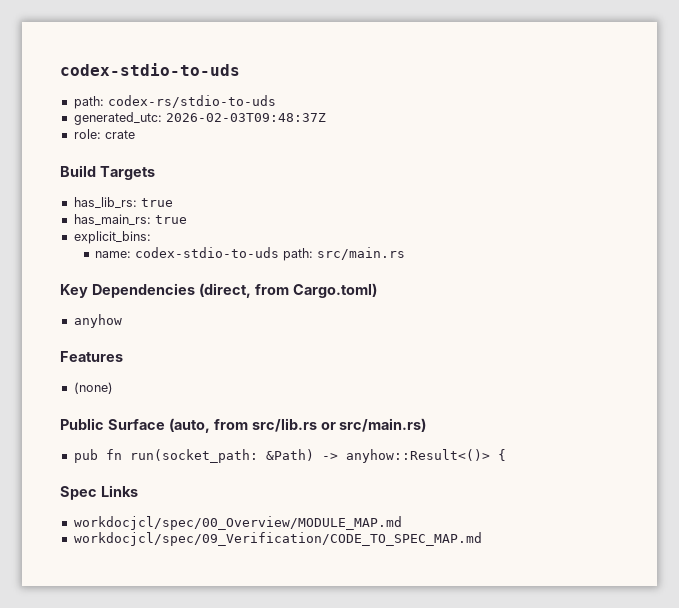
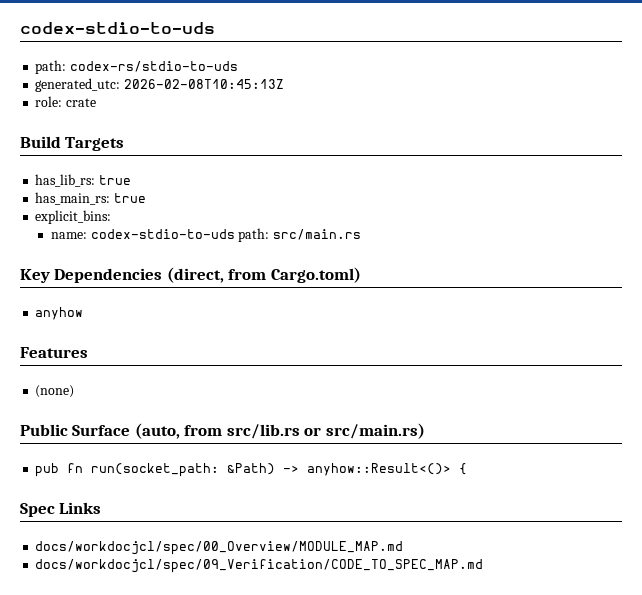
- generated_utc: 2026-02-03T09:48:37Z
+ generated_utc: 2026-02-08T10:45:13Z
- workdocjcl/spec/00_Overview/MODULE_MAP.md
- workdocjcl/spec/09_Verification/CODE_TO_SPEC_MAP.md
+ docs/workdocjcl/spec/00_Overview/MODULE_MAP.md
+ docs/workdocjcl/spec/09_Verification/CODE_TO_SPEC_MAP.md

